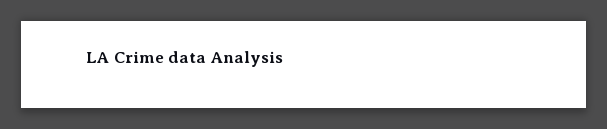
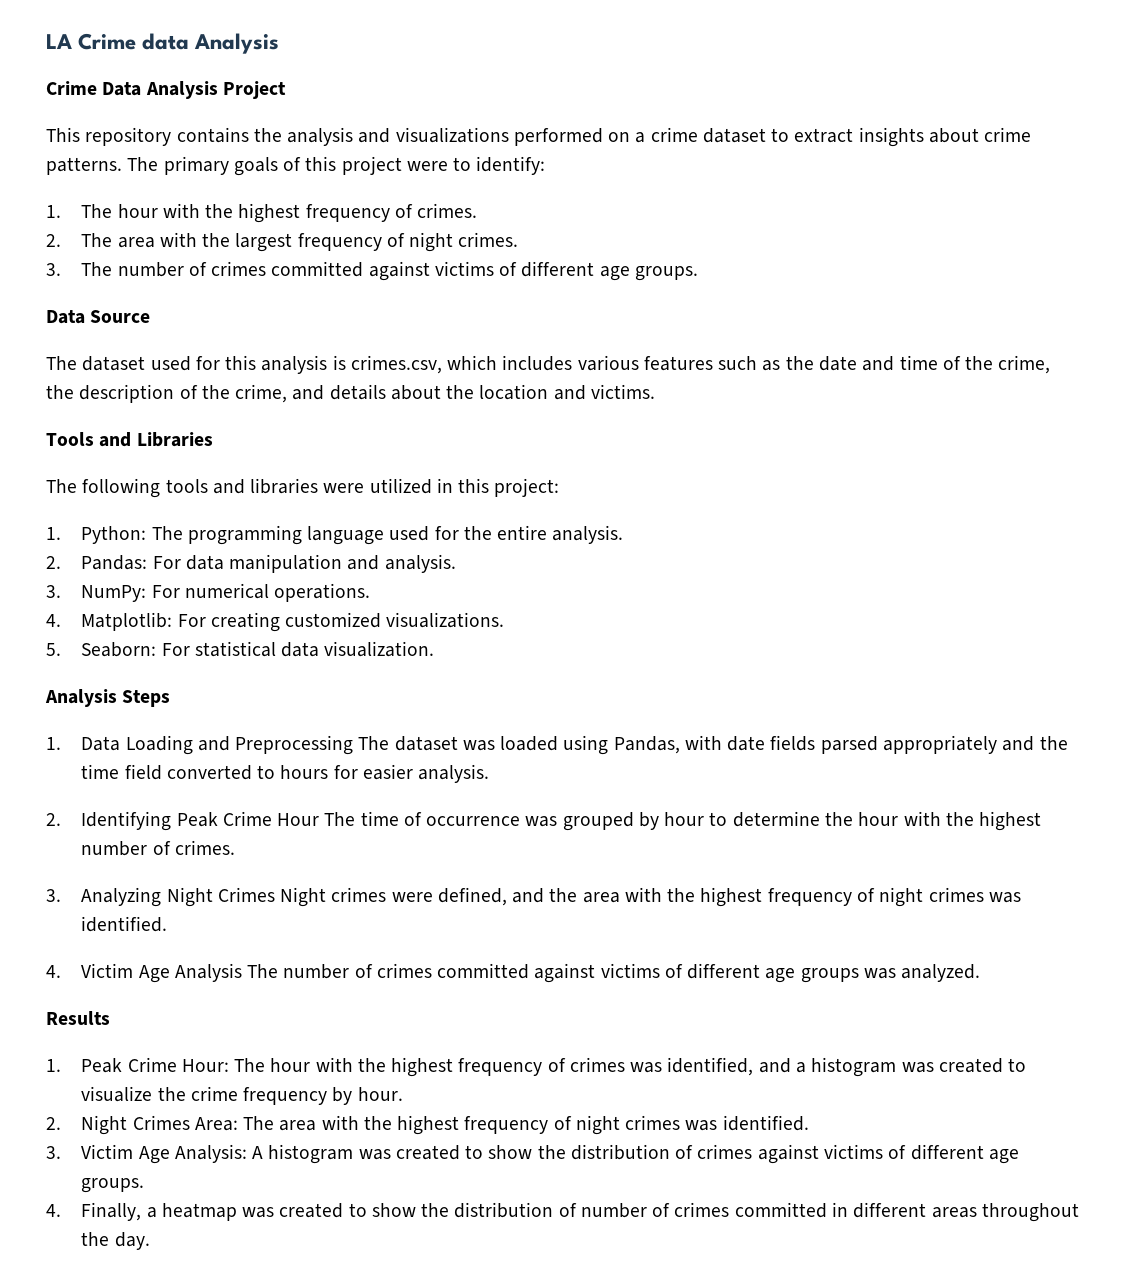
+ Crime Data Analysis Project
+ This repository contains the analysis and visualizations performed on a crime dataset to extract insights about crime patterns. The primary goals of this project were to identify:
+ 1. The hour with the highest frequency of crimes.
+ 2. The area with the largest frequency of night crimes.
+ 3. The number of crimes committed against victims of different age groups.
+ Data Source
+ The dataset used for this analysis is crimes.csv, which includes various features such as the date and time of the crime, the description of the crime, and details about the location and victims.
+ Tools and Libraries
+ The following tools and libraries were utilized in this project:
+ 1. Python: The programming language used for the entire analysis.
+ 2. Pandas: For data manipulation and analysis.
+ 3. NumPy: For numerical operations.
+ 4. Matplotlib: For creating customized visualizations.
+ 5. Seaborn: For statistical data visualization.
+ Analysis Steps
+ 1. Data Loading and Preprocessing The dataset was loaded using Pandas, with date fields parsed appropriately and the time field converted to hours for easier analysis.
+ 2. Identifying Peak Crime Hour The time of occurrence was grouped by hour to determine the hour with the highest number of crimes.
+ 3. Analyzing Night Crimes Night crimes were defined, and the area with the highest frequency of night crimes was identified.
+ 4. Victim Age Analysis The number of crimes committed against victims of different age groups was analyzed.
+ Results
+ 1. Peak Crime Hour: The hour with the highest frequency of crimes was identified, and a histogram was created to visualize the crime frequency by hour.
+ 2. Night Crimes Area: The area with the highest frequency of night crimes was identified.
+ 3. Victim Age Analysis: A histogram was created to show the distribution of crimes against victims of different age groups.
+ 4. Finally, a heatmap was created to show the distribution of number of crimes committed in different areas throughout the day.

